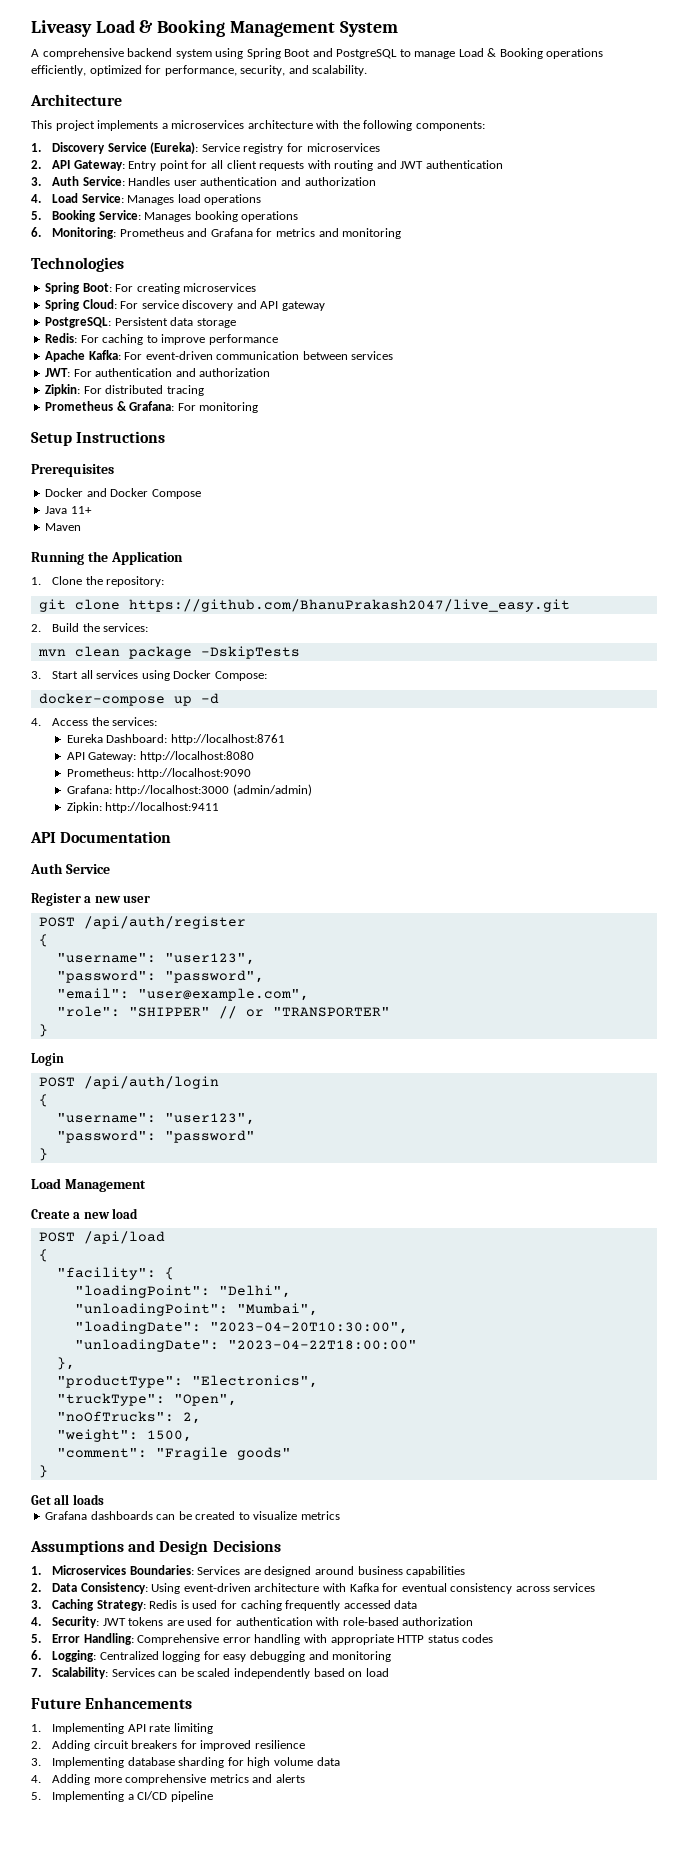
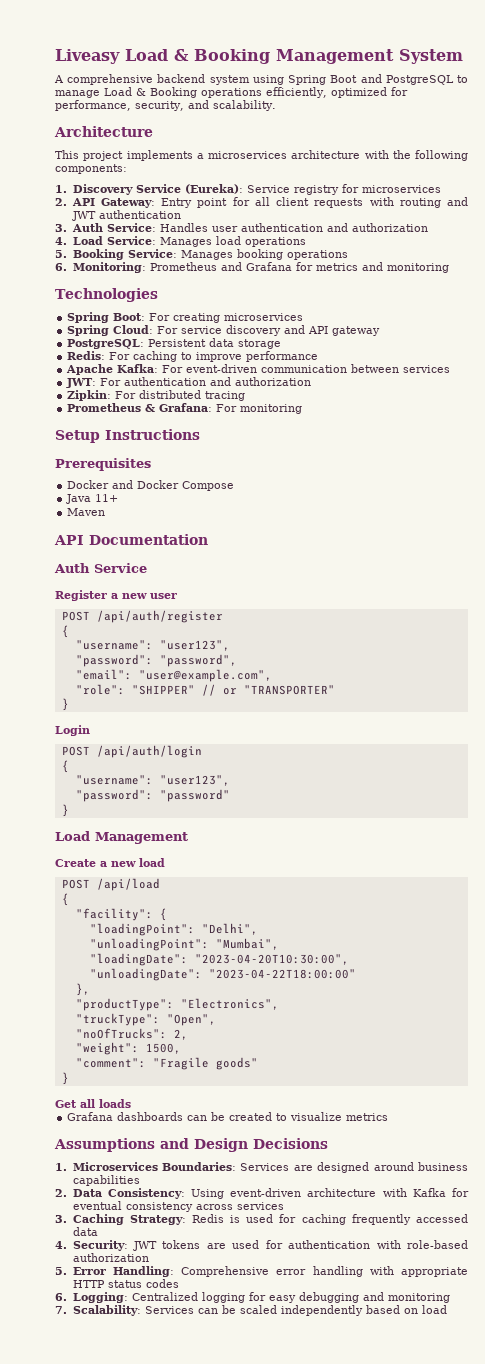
- Running the Application
- 1. Clone the repository:
- git clone https://github.com/BhanuPrakash2047/live_easy.git
- 2. Build the services:
- mvn clean package -DskipTests
- 3. Start all services using Docker Compose:
- docker-compose up -d
- 4. Access the services:
- Eureka Dashboard: http://localhost:8761
- API Gateway: http://localhost:8080
- Prometheus: http://localhost:9090
- Grafana: http://localhost:3000 (admin/admin)
- Zipkin: http://localhost:9411
- Future Enhancements
- 1. Implementing API rate limiting
- 2. Adding circuit breakers for improved resilience
- 3. Implementing database sharding for high volume data
- 4. Adding more comprehensive metrics and alerts
- 5. Implementing a CI/CD pipeline

